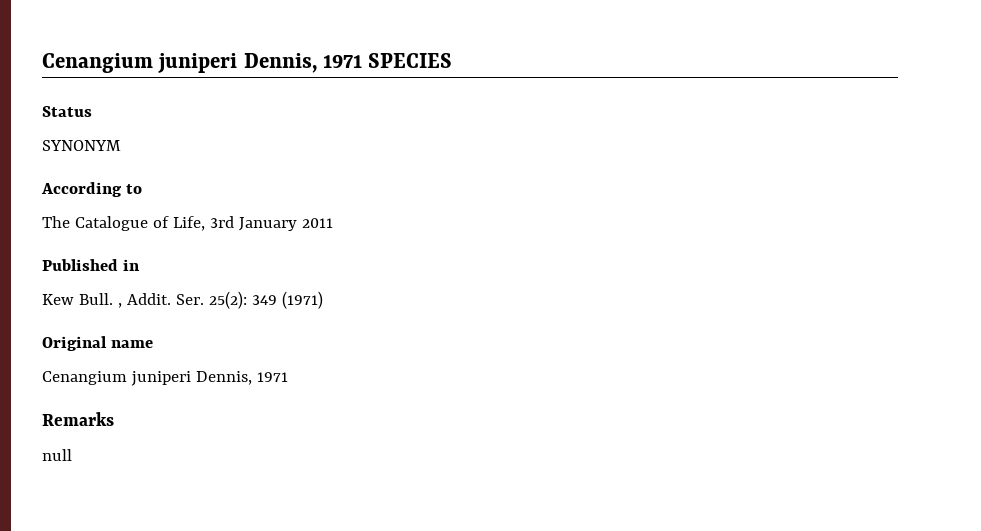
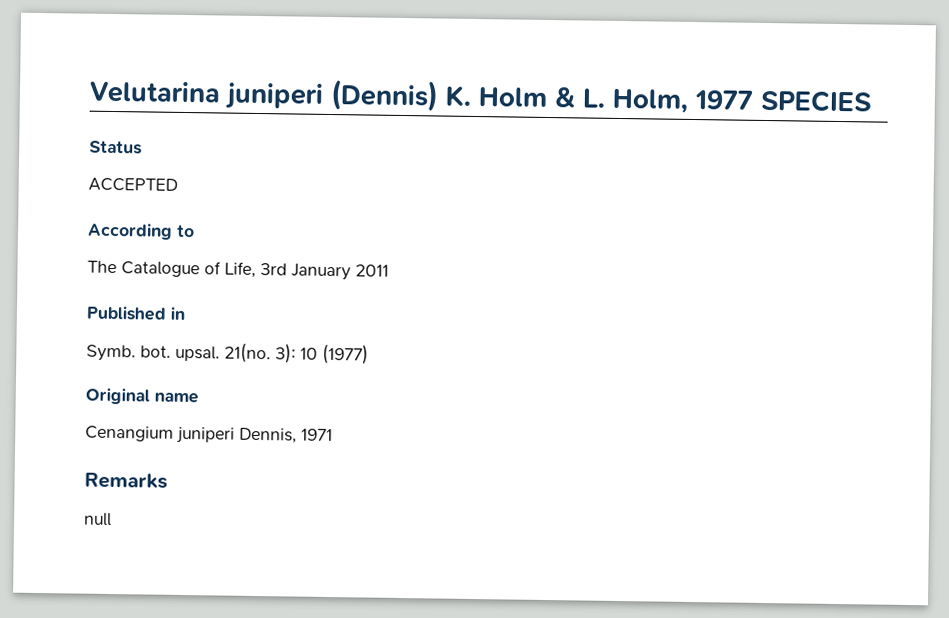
- Cenangium juniperi Dennis, 1971 SPECIES
+ Velutarina juniperi (Dennis) K. Holm & L. Holm, 1977 SPECIES
- SYNONYM
+ ACCEPTED
- Kew Bull. , Addit. Ser. 25(2): 349 (1971)
+ Symb. bot. upsal. 21(no. 3): 10 (1977)

